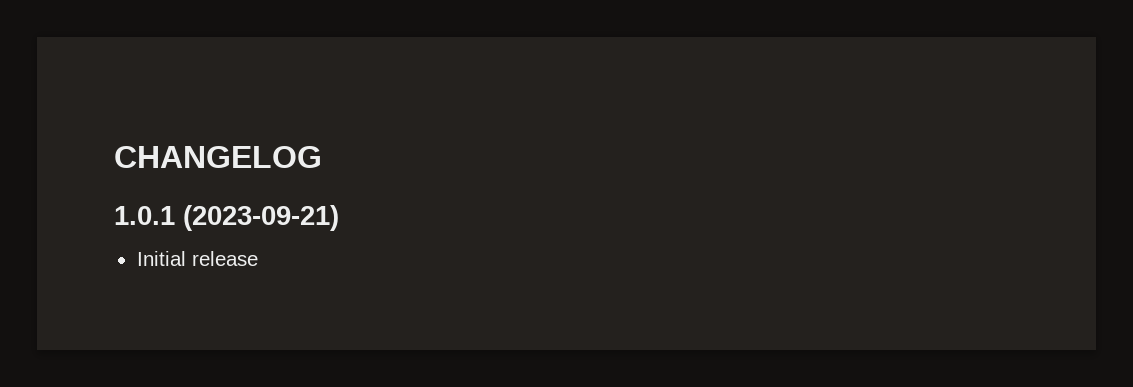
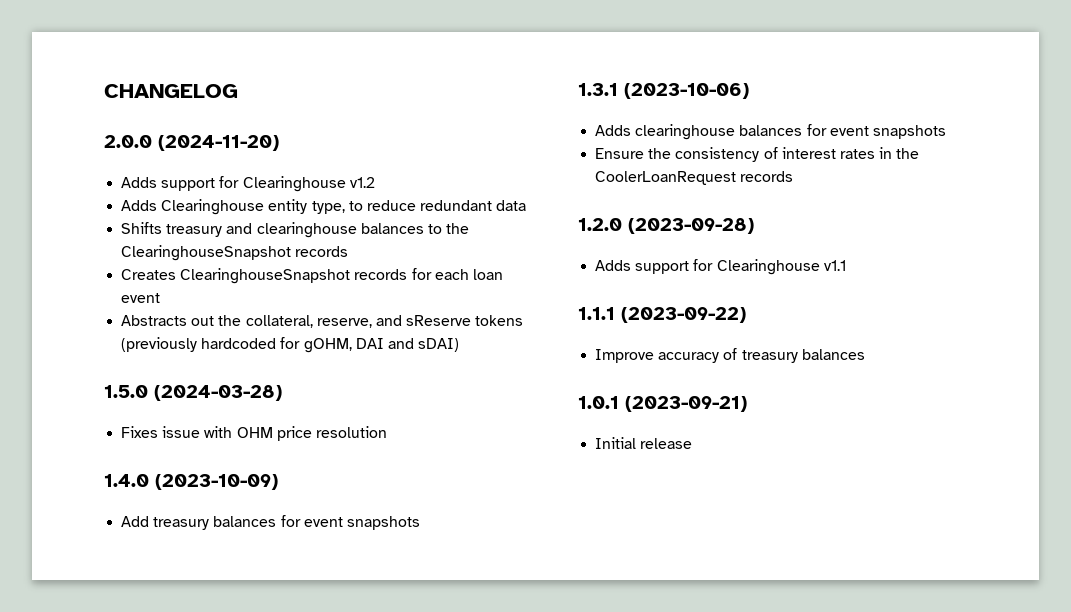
+ 2.0.0 (2024-11-20)
+ Adds support for Clearinghouse v1.2
+ Adds Clearinghouse entity type, to reduce redundant data
+ Shifts treasury and clearinghouse balances to the ClearinghouseSnapshot records
+ Creates ClearinghouseSnapshot records for each loan event
+ Abstracts out the collateral, reserve, and sReserve tokens (previously hardcoded for gOHM, DAI and sDAI)
+ 1.5.0 (2024-03-28)
+ Fixes issue with OHM price resolution
+ 1.4.0 (2023-10-09)
+ Add treasury balances for event snapshots
+ 1.3.1 (2023-10-06)
+ Adds clearinghouse balances for event snapshots
+ Ensure the consistency of interest rates in the CoolerLoanRequest records
+ 1.2.0 (2023-09-28)
+ Adds support for Clearinghouse v1.1
+ 1.1.1 (2023-09-22)
+ Improve accuracy of treasury balances

